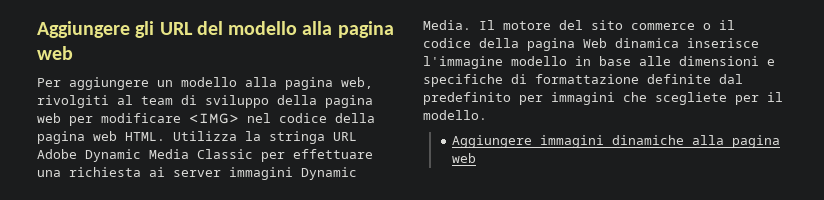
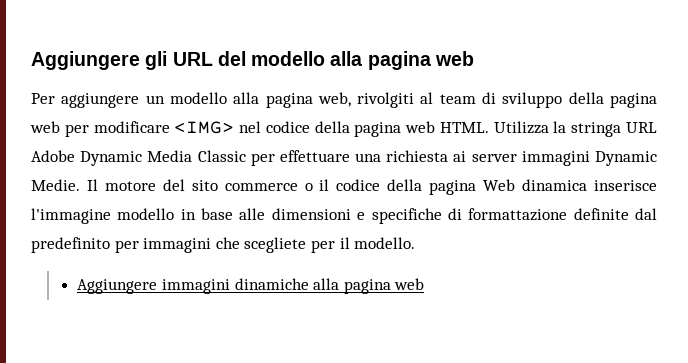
- Utilizza la stringa URL Adobe Dynamic Media Classic per effettuare una richiesta ai server immagini Dynamic Media.
+ Utilizza la stringa URL Adobe Dynamic Media Classic per effettuare una richiesta ai server immagini Dynamic Medie.

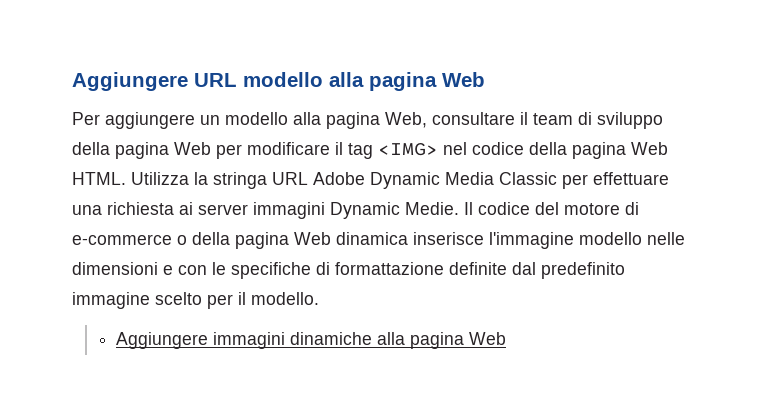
- Aggiungere gli URL del modello alla pagina web
+ Aggiungere URL modello alla pagina Web
- Per aggiungere un modello alla pagina web, rivolgiti al team di sviluppo della pagina web per modificare <IMG> nel codice della pagina web HTML.
+ Per aggiungere un modello alla pagina Web, consultare il team di sviluppo della pagina Web per modificare il tag <IMG> nel codice della pagina Web HTML.
- Il motore del sito commerce o il codice della pagina Web dinamica inserisce l'immagine modello in base alle dimensioni e specifiche di formattazione definite dal predefinito per immagini che scegliete per il modello.
+ Il codice del motore di e-commerce o della pagina Web dinamica inserisce l'immagine modello nelle dimensioni e con le specifiche di formattazione definite dal predefinito immagine scelto per il modello.
- Aggiungere immagini dinamiche alla pagina web
+ Aggiungere immagini dinamiche alla pagina Web

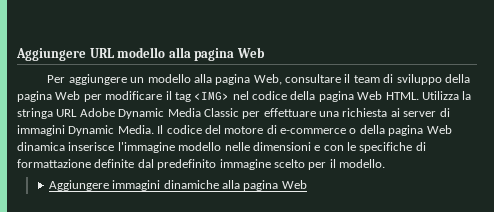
- Utilizza la stringa URL Adobe Dynamic Media Classic per effettuare una richiesta ai server immagini Dynamic Medie.
+ Utilizza la stringa URL Adobe Dynamic Media Classic per effettuare una richiesta ai server di immagini Dynamic Media.

